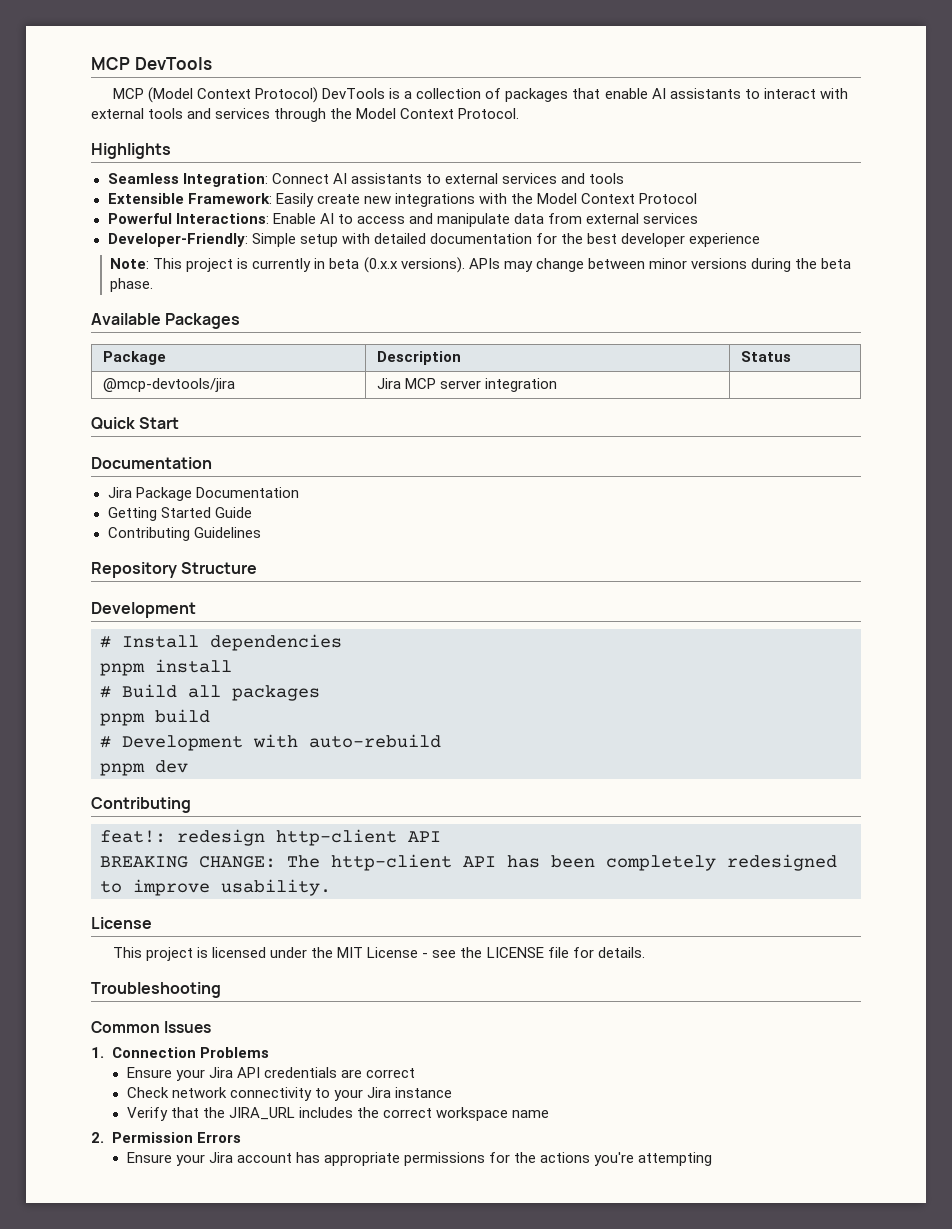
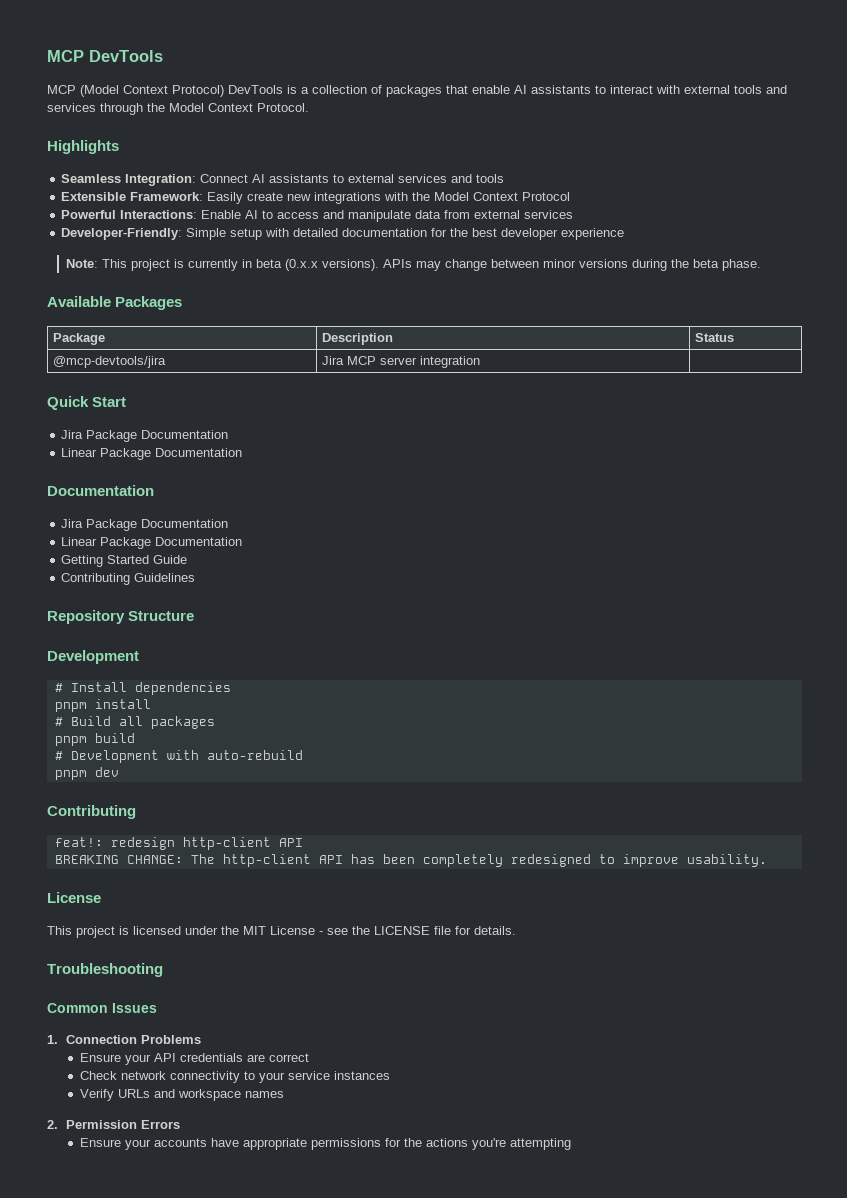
  Quick Start
+ Jira Package Documentation
+ Linear Package Documentation
  Documentation
  Jira Package Documentation
+ Linear Package Documentation
- Ensure your Jira API credentials are correct
+ Ensure your API credentials are correct
- Check network connectivity to your Jira instance
+ Check network connectivity to your service instances
- Verify that the JIRA_URL includes the correct workspace name
+ Verify URLs and workspace names
- Ensure your Jira account has appropriate permissions for the actions you're attempting
+ Ensure your accounts have appropriate permissions for the actions you're attempting

